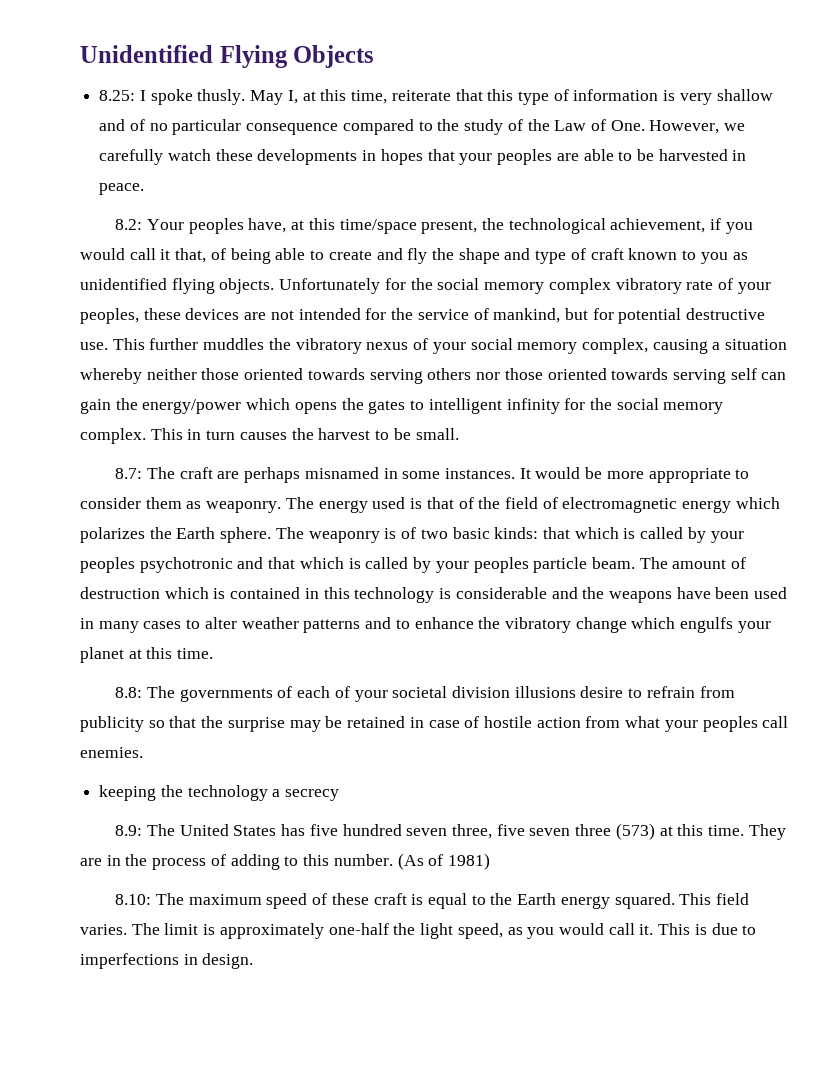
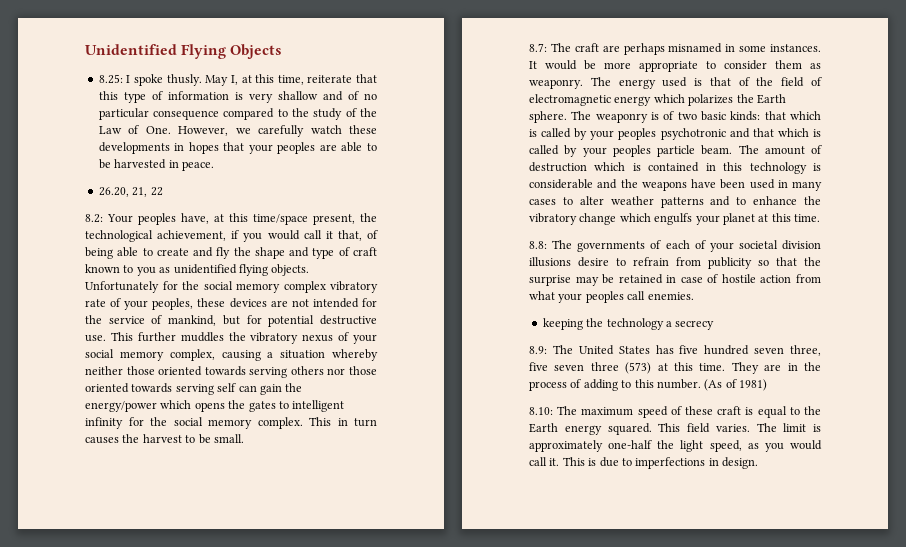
+ 26.20, 21, 22

